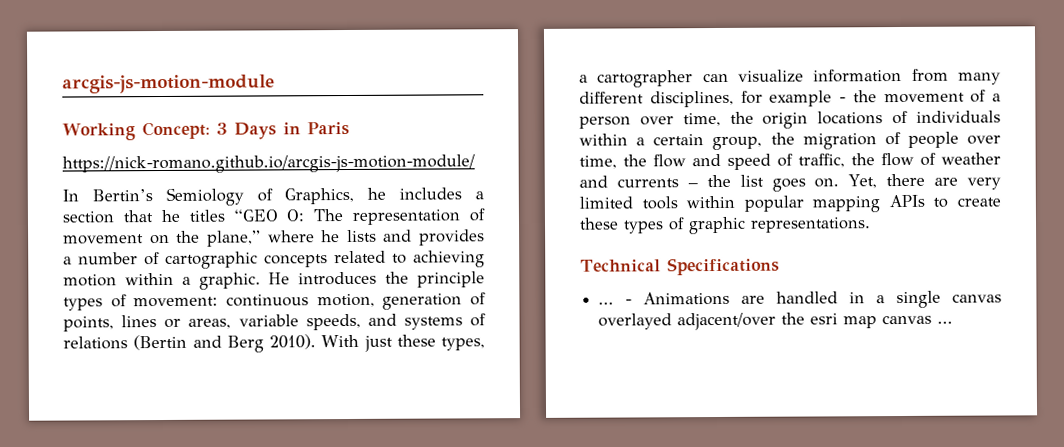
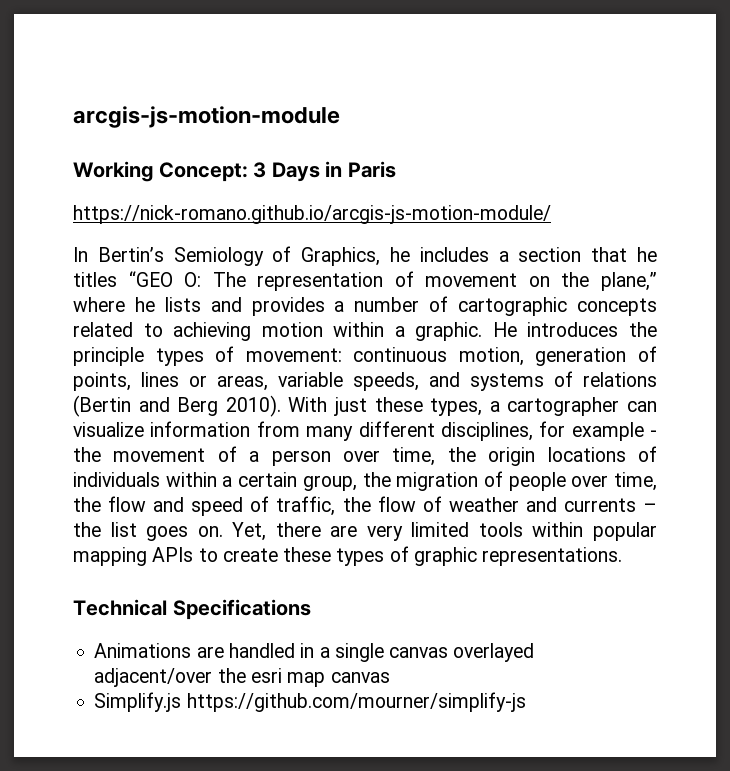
- ... - Animations are handled in a single canvas overlayed adjacent/over the esri map canvas ...
+ Animations are handled in a single canvas overlayed adjacent/over the esri map canvas
+ Simplify.js https://github.com/mourner/simplify-js

